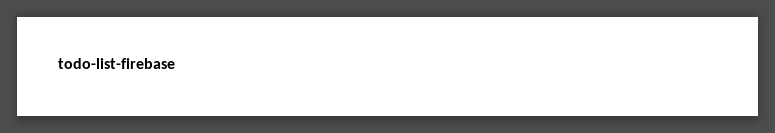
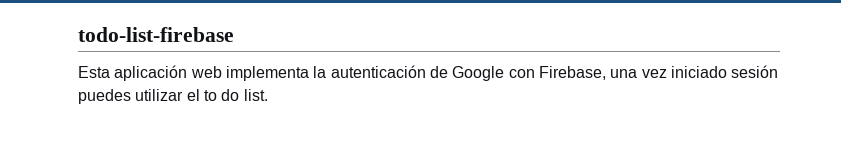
+ Esta aplicación web implementa la autenticación de Google con Firebase, una vez iniciado sesión puedes utilizar el to do list.

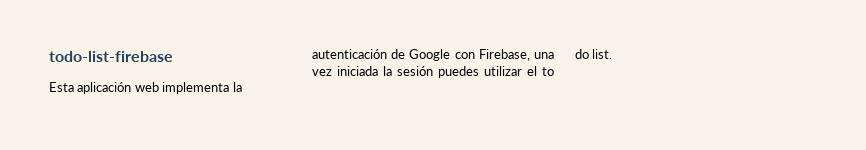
- Esta aplicación web implementa la autenticación de Google con Firebase, una vez iniciado sesión puedes utilizar el to do list.
+ Esta aplicación web implementa la autenticación de Google con Firebase, una vez iniciada la sesión puedes utilizar el to do list.

